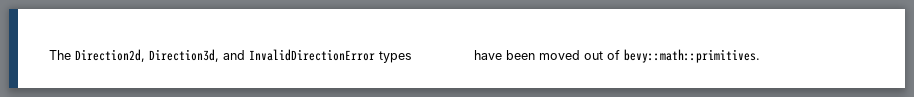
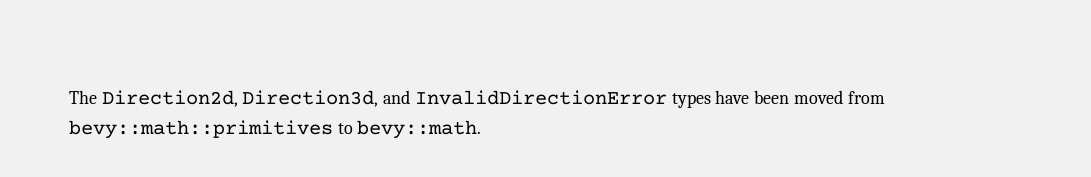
- The Direction2d, Direction3d, and InvalidDirectionError types have been moved out of bevy::math::primitives.
+ The Direction2d, Direction3d, and InvalidDirectionError types have been moved from bevy::math::primitives to bevy::math.

